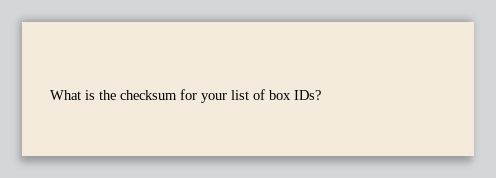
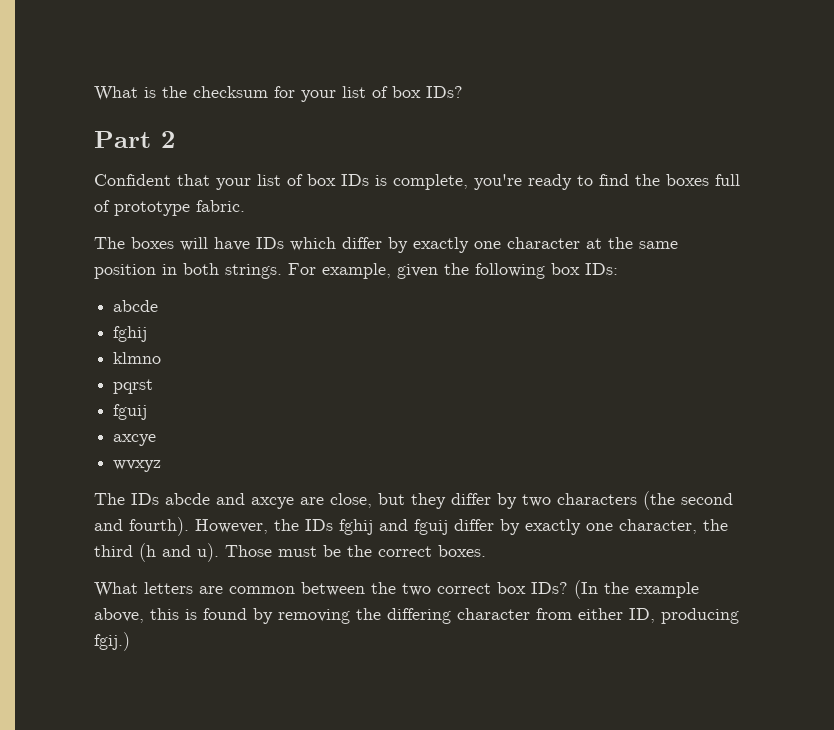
+ Part 2
+ Confident that your list of box IDs is complete, you're ready to find the boxes full of prototype fabric.
+ The boxes will have IDs which differ by exactly one character at the same position in both strings. For example, given the following box IDs:
+ abcde
+ fghij
+ klmno
+ pqrst
+ fguij
+ axcye
+ wvxyz
+ The IDs abcde and axcye are close, but they differ by two characters (the second and fourth). However, the IDs fghij and fguij differ by exactly one character, the third (h and u). Those must be the correct boxes.
+ What letters are common between the two correct box IDs? (In the example above, this is found by removing the differing character from either ID, producing fgij.)

